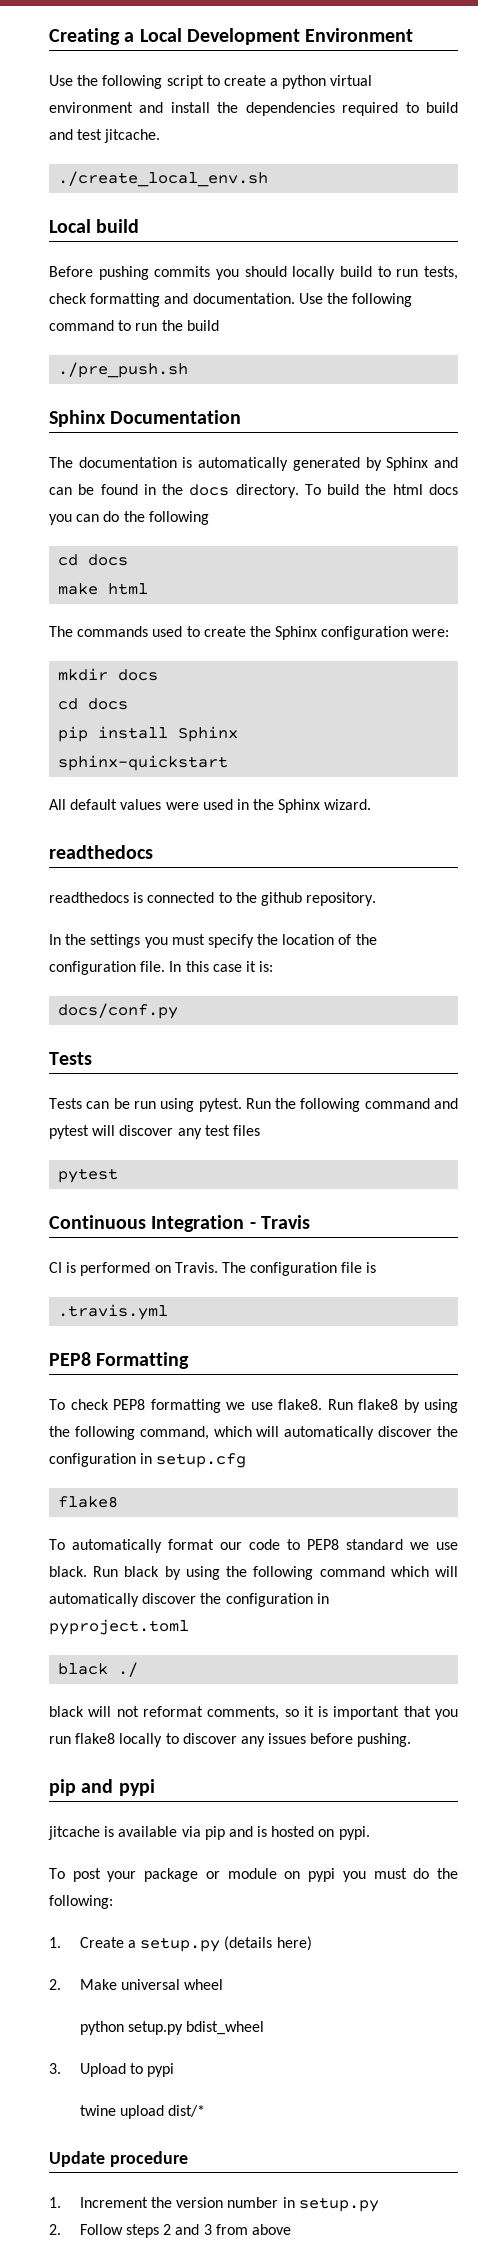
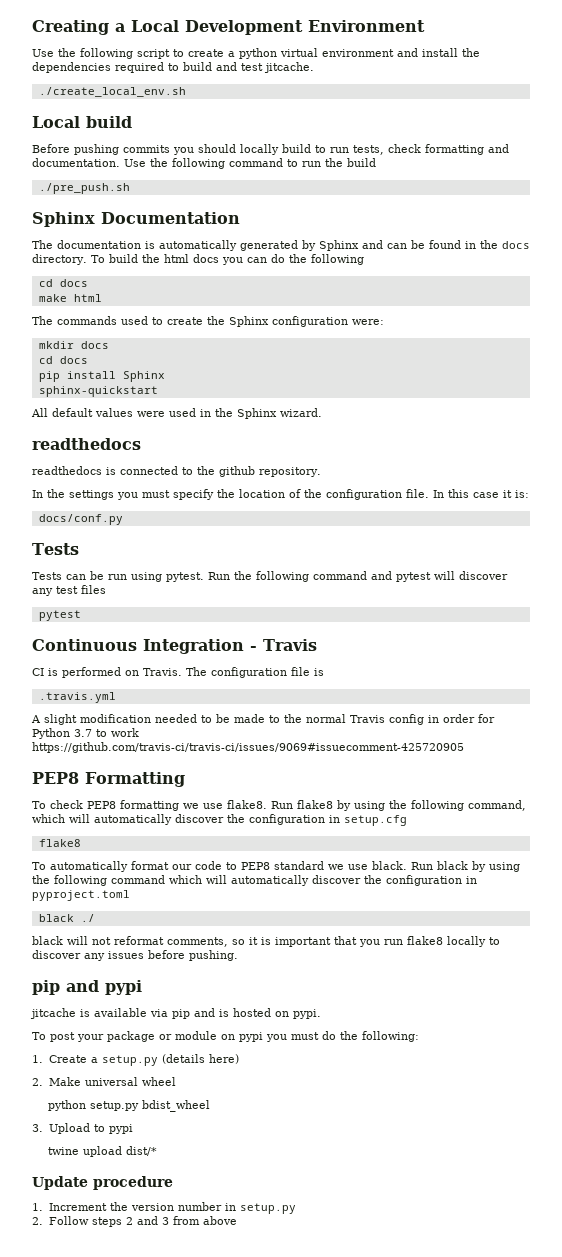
+ A slight modification needed to be made to the normal Travis config in order for Python 3.7 to work https://github.com/travis-ci/travis-ci/issues/9069#issuecomment-425720905

